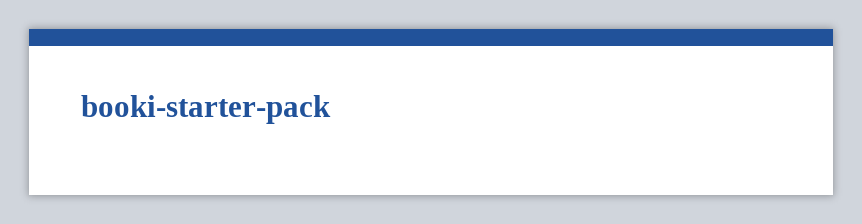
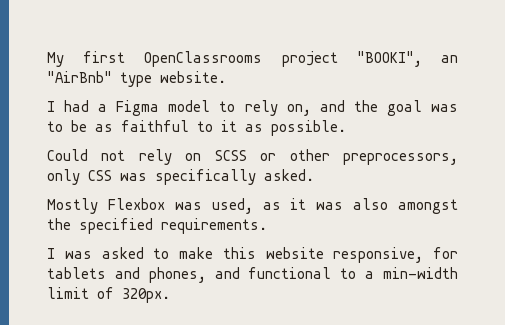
- booki-starter-pack
+ My first OpenClassrooms project "BOOKI", an "AirBnb" type website.
+ I had a Figma model to rely on, and the goal was to be as faithful to it as possible.
+ Could not rely on SCSS or other preprocessors, only CSS was specifically asked.
+ Mostly Flexbox was used, as it was also amongst the specified requirements.
+ I was asked to make this website responsive, for tablets and phones, and functional to a min-width limit of 320px.

